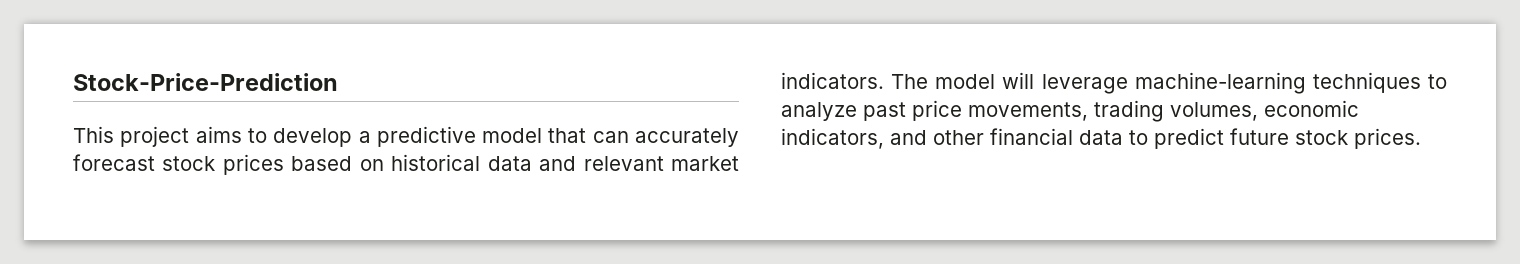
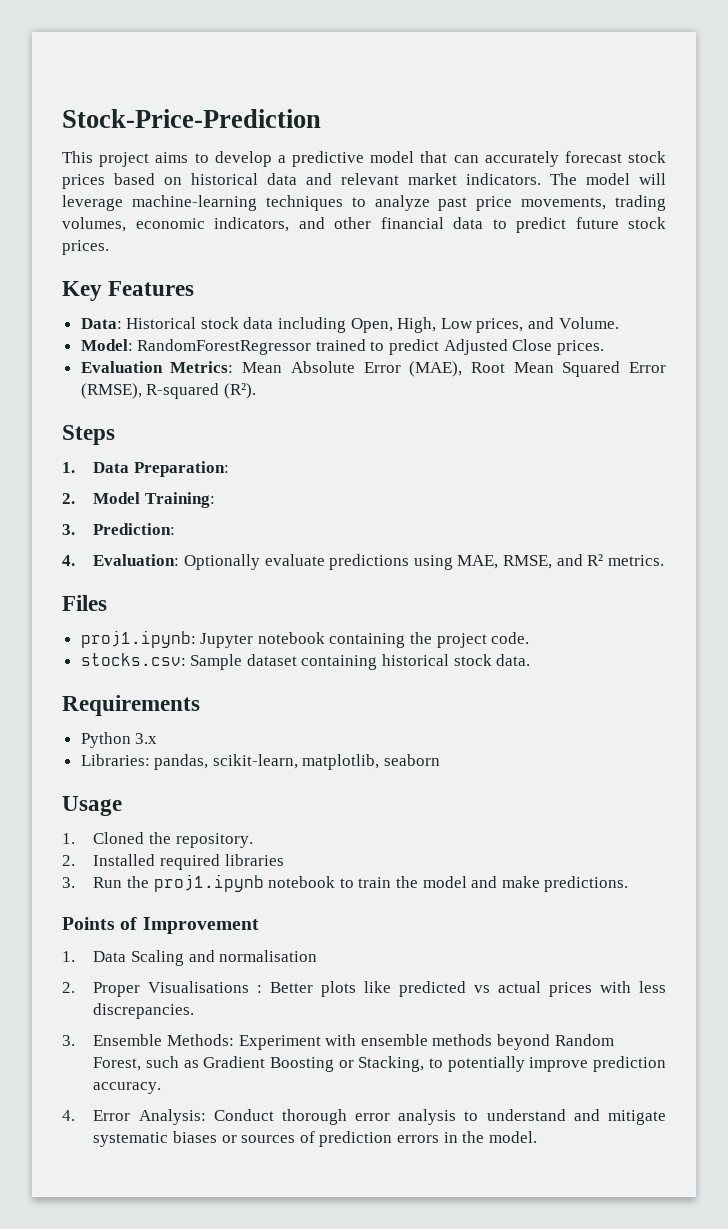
+ Key Features
+ Data: Historical stock data including Open, High, Low prices, and Volume.
+ Model: RandomForestRegressor trained to predict Adjusted Close prices.
+ Evaluation Metrics: Mean Absolute Error (MAE), Root Mean Squared Error (RMSE), R-squared (R²).
+ Steps
+ 1. Data Preparation:
+ 2. Model Training:
+ 3. Prediction:
+ 4. Evaluation: Optionally evaluate predictions using MAE, RMSE, and R² metrics.
+ Files
+ proj1.ipynb: Jupyter notebook containing the project code.
+ stocks.csv: Sample dataset containing historical stock data.
+ Requirements
+ Python 3.x
+ Libraries: pandas, scikit-learn, matplotlib, seaborn
+ Usage
+ 1. Cloned the repository.
+ 2. Installed required libraries
+ 3. Run the proj1.ipynb notebook to train the model and make predictions.
+ Points of Improvement
+ 1. Data Scaling and normalisation
+ 2. Proper Visualisations : Better plots like predicted vs actual prices with less discrepancies.
+ 3. Ensemble Methods: Experiment with ensemble methods beyond Random Forest, such as Gradient Boosting or Stacking, to potentially improve prediction accuracy.
+ 4. Error Analysis: Conduct thorough error analysis to understand and mitigate systematic biases or sources of prediction errors in the model.

